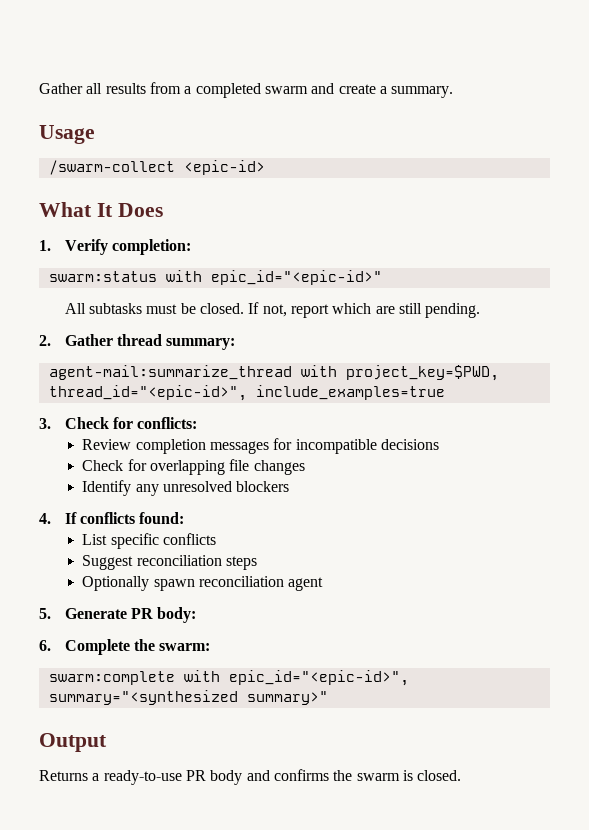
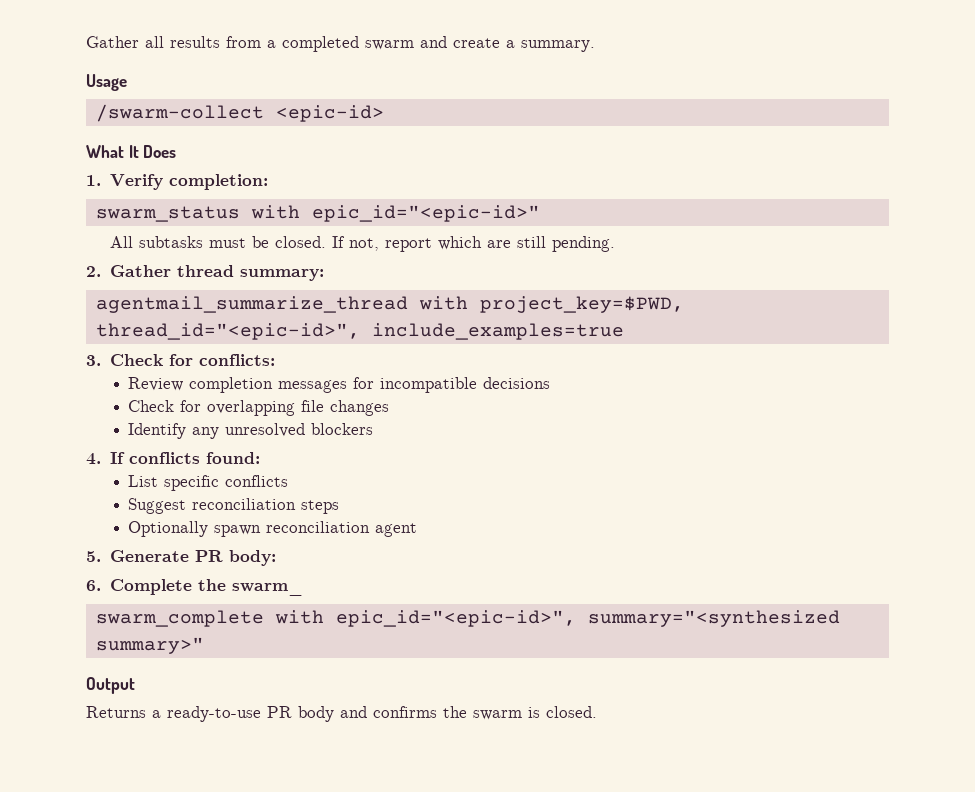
- swarm:status with epic_id="<epic-id>"
+ swarm_status with epic_id="<epic-id>"
- agent-mail:summarize_thread with project_key=$PWD, thread_id="<epic-id>", include_examples=true
+ agentmail_summarize_thread with project_key=$PWD, thread_id="<epic-id>", include_examples=true
- 6. Complete the swarm:
- swarm:complete with epic_id="<epic-id>", summary="<synthesized summary>"
+ 6. Complete the swarm_
+ swarm_complete with epic_id="<epic-id>", summary="<synthesized summary>"

